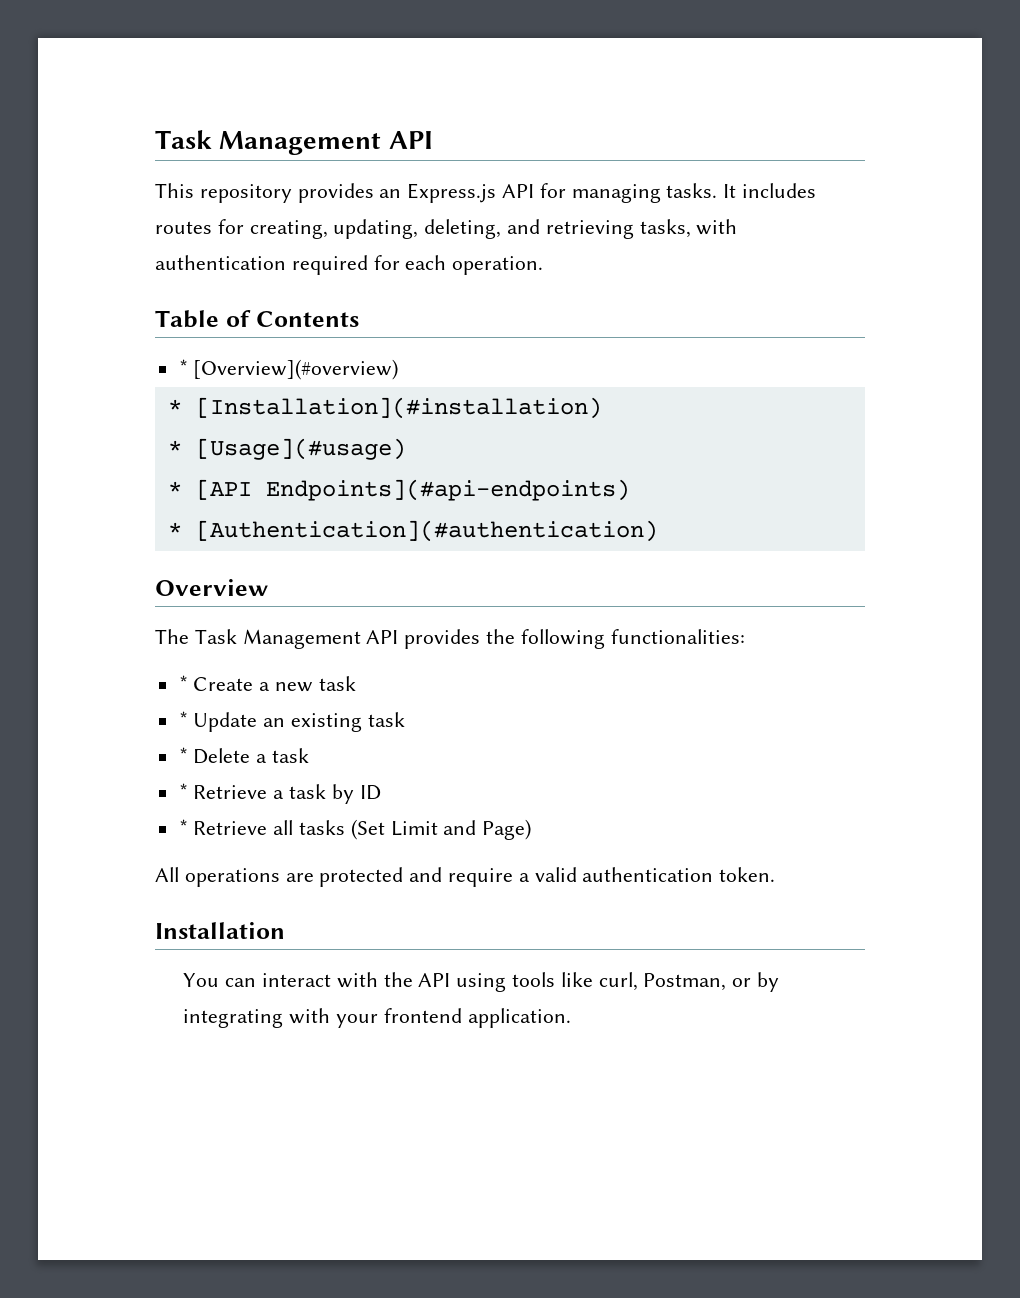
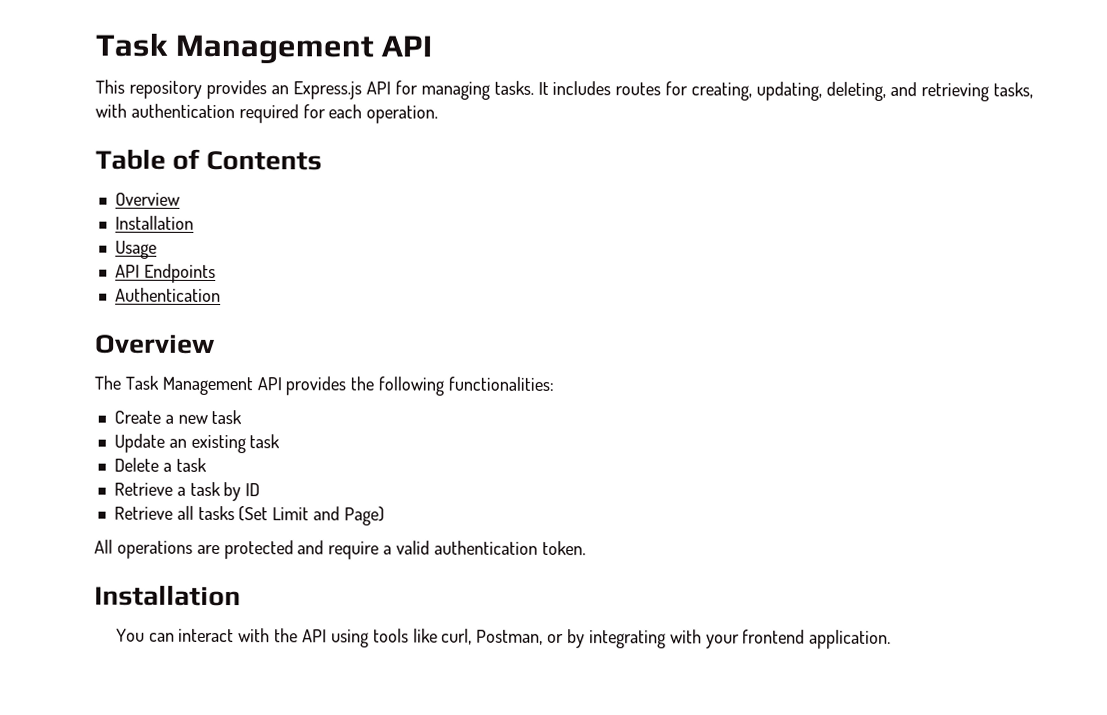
  Table of Contents
- * [Overview](#overview)
- * [Installation](#installation)
- * [Usage](#usage)
- * [API Endpoints](#api-endpoints)
- * [Authentication](#authentication)
+ Overview
+ Installation
+ Usage
+ API Endpoints
+ Authentication
- * Create a new task
+ Create a new task
- * Update an existing task
+ Update an existing task
- * Delete a task
+ Delete a task
- * Retrieve a task by ID
+ Retrieve a task by ID
- * Retrieve all tasks (Set Limit and Page)
+ Retrieve all tasks (Set Limit and Page)

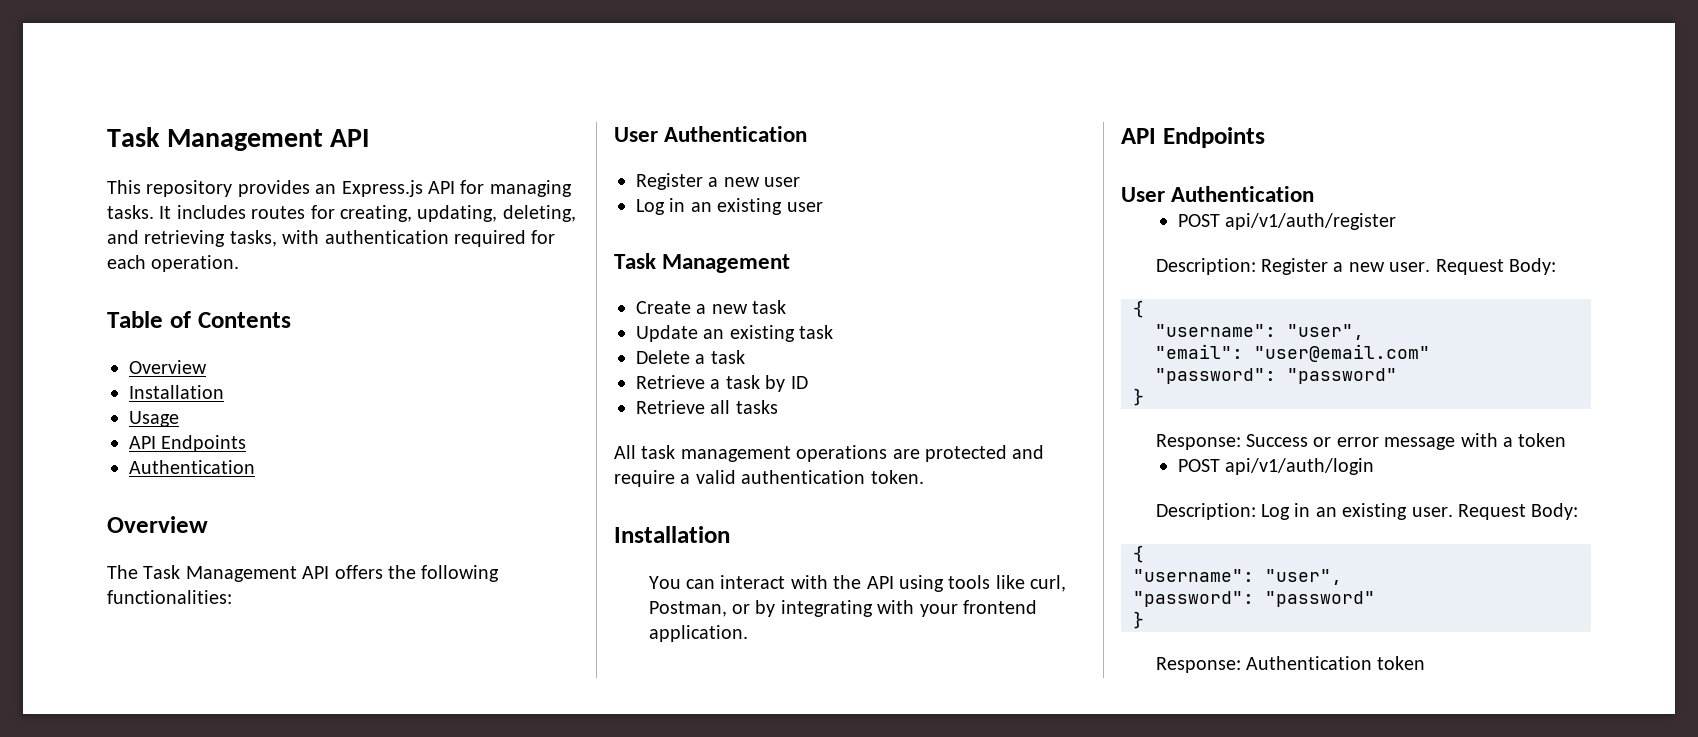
- The Task Management API provides the following functionalities:
+ The Task Management API offers the following functionalities:
+ User Authentication
+ Register a new user
+ Log in an existing user
+ Task Management
- Retrieve all tasks (Set Limit and Page)
+ Retrieve all tasks
- All operations are protected and require a valid authentication token.
+ All task management operations are protected and require a valid authentication token.
  You can interact with the API using tools like curl, Postman, or by integrating with your frontend application.
+ API Endpoints
+ User Authentication
+ POST api/v1/auth/register
+ Description: Register a new user. Request Body:
+ {
+ "username": "user",
+ "email": "user@email.com"
+ "password": "password"
+ }
+ Response: Success or error message with a token
+ POST api/v1/auth/login
+ Description: Log in an existing user. Request Body:
+ {
+ "username": "user",
+ "password": "password"
+ }
+ Response: Authentication token

